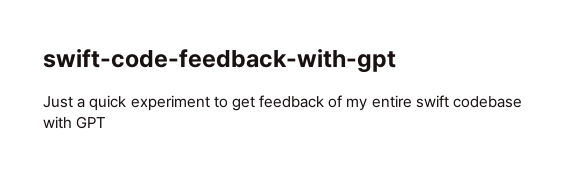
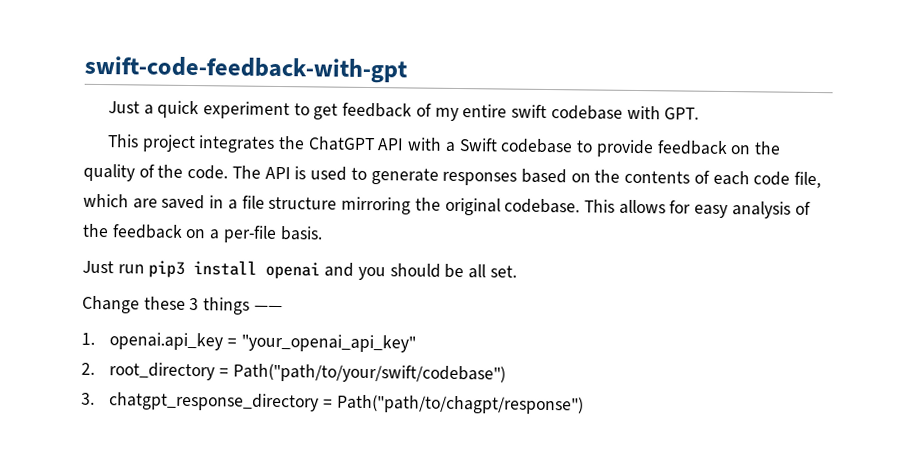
- Just a quick experiment to get feedback of my entire swift codebase with GPT
+ Just a quick experiment to get feedback of my entire swift codebase with GPT.
+ This project integrates the ChatGPT API with a Swift codebase to provide feedback on the quality of the code. The API is used to generate responses based on the contents of each code file, which are saved in a file structure mirroring the original codebase. This allows for easy analysis of the feedback on a per-file basis.
+ Just run pip3 install openai and you should be all set.
+ Change these 3 things ——
+ 1. openai.api_key = "your_openai_api_key"
+ 2. root_directory = Path("path/to/your/swift/codebase")
+ 3. chatgpt_response_directory = Path("path/to/chagpt/response")

